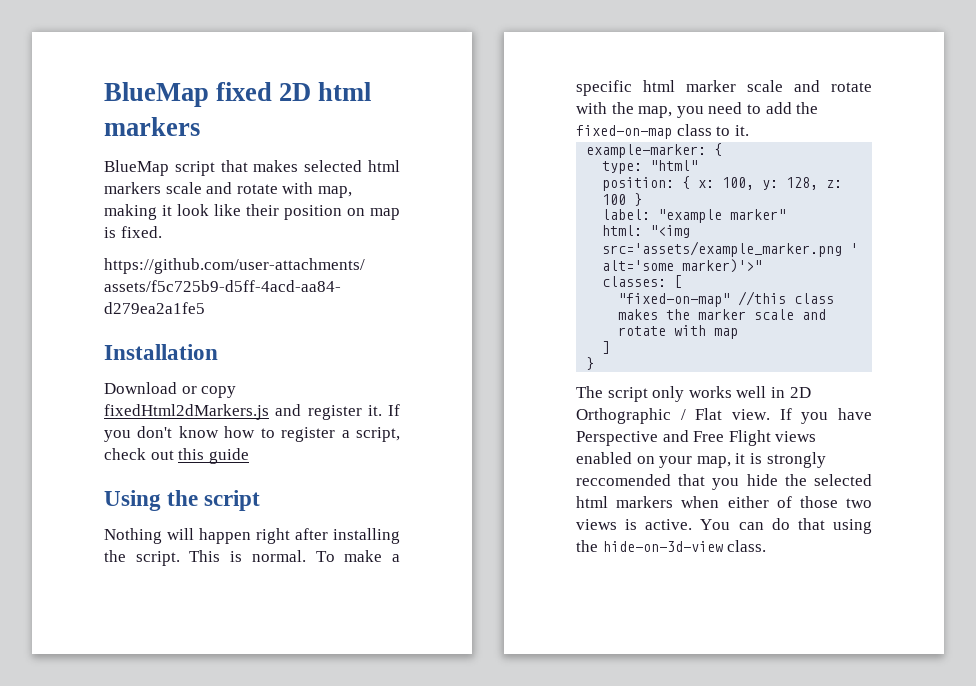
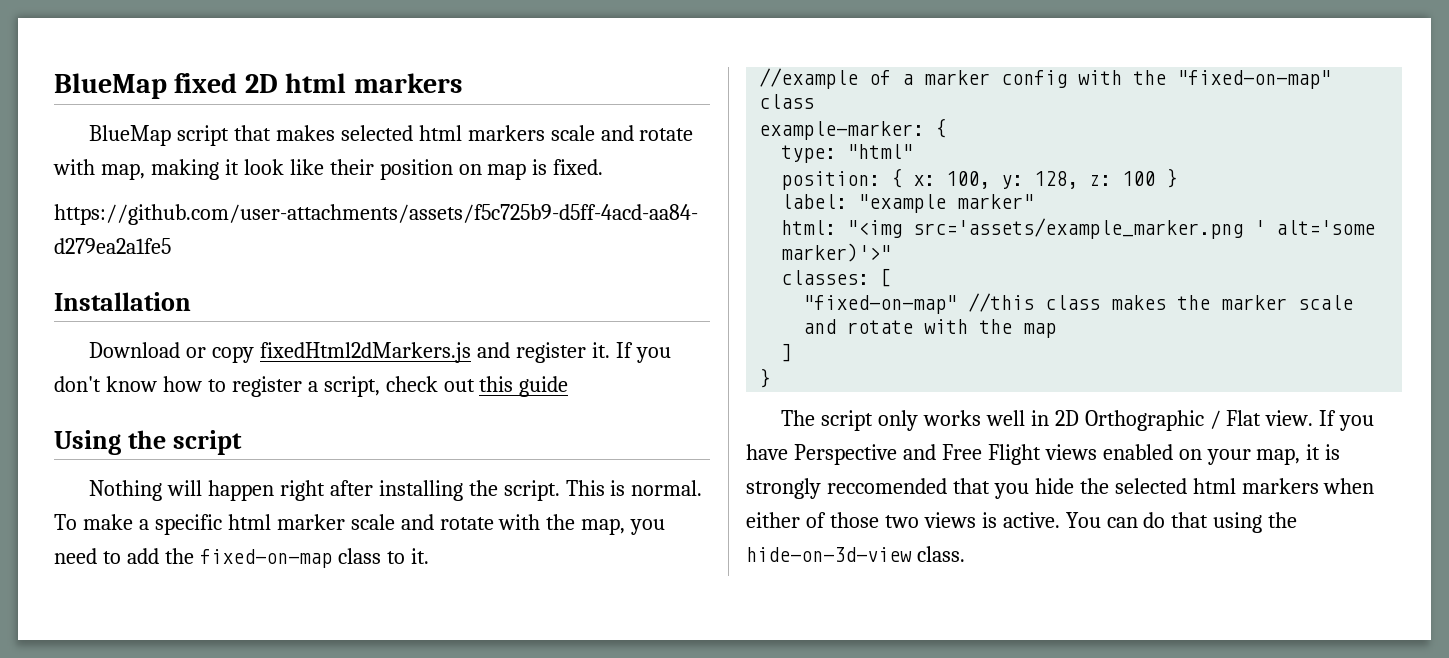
+ //example of a marker config with the "fixed-on-map" class
- "fixed-on-map" //this class makes the marker scale and rotate with map
+ "fixed-on-map" //this class makes the marker scale and rotate with the map

